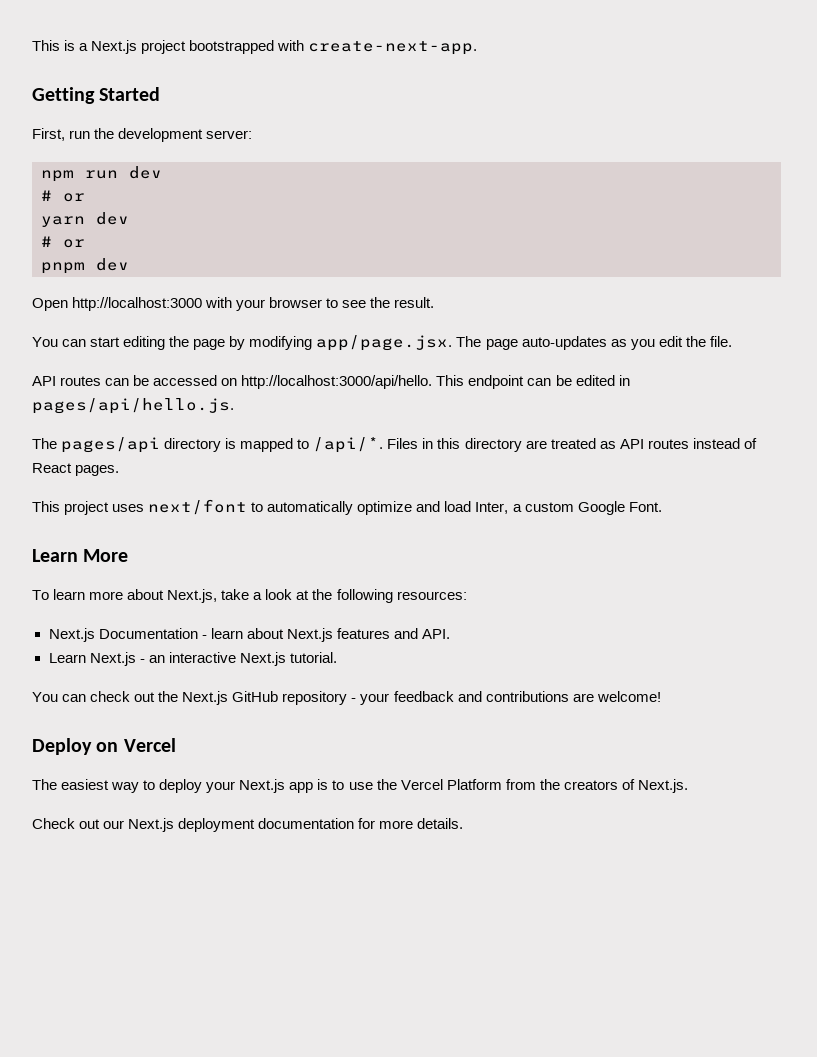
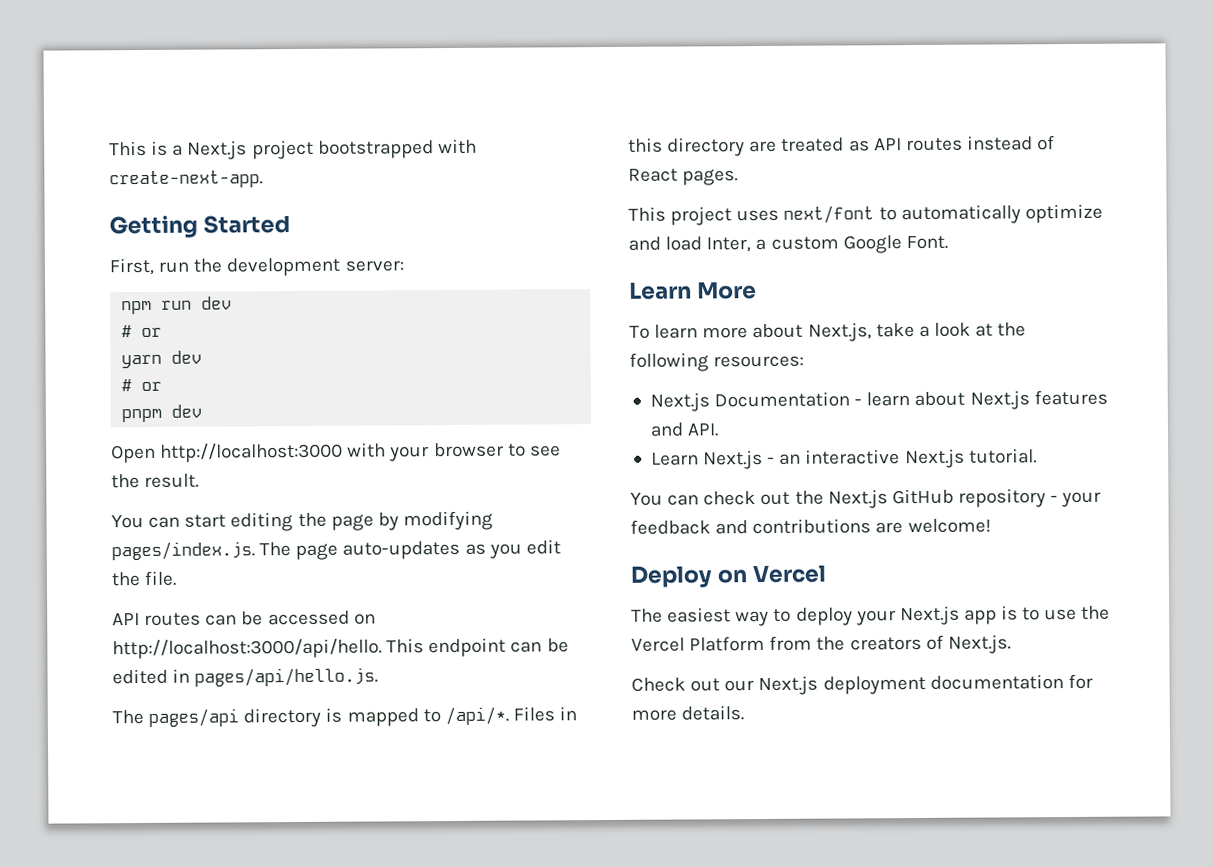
- You can start editing the page by modifying app/page.jsx. The page auto-updates as you edit the file.
+ You can start editing the page by modifying pages/index.js. The page auto-updates as you edit the file.

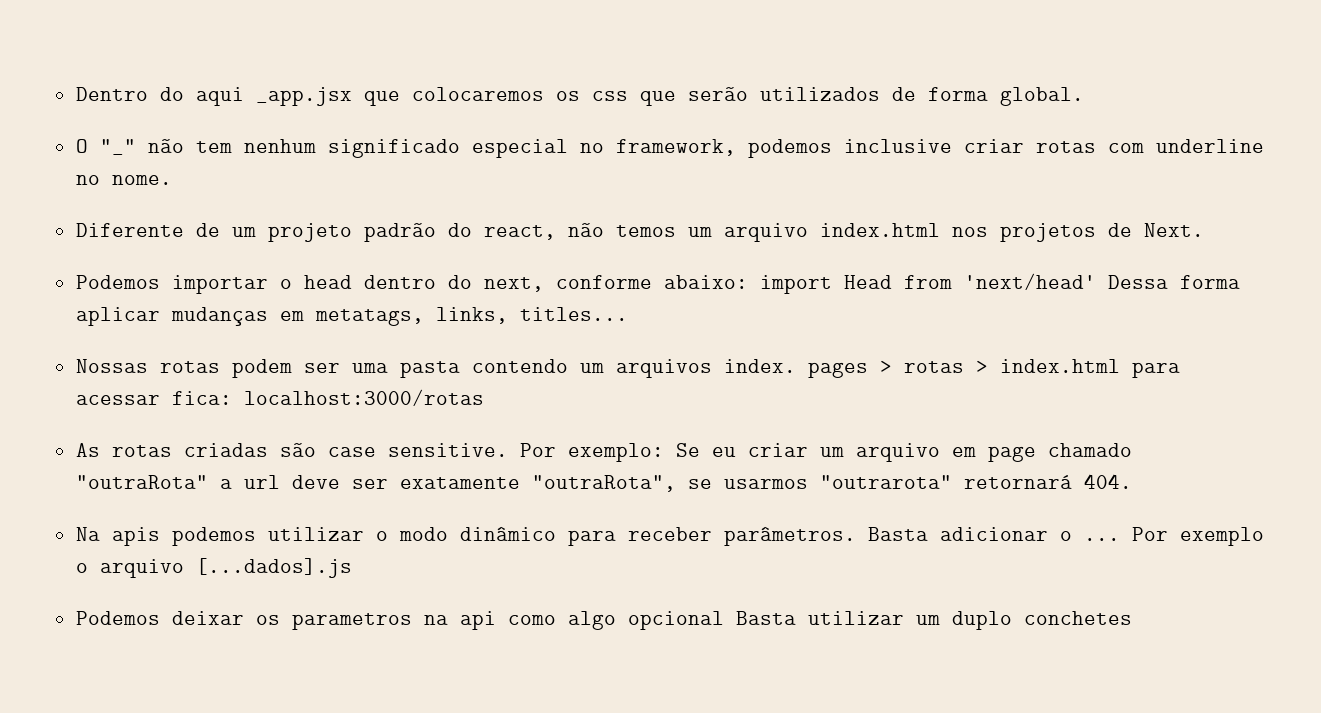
- This is a Next.js project bootstrapped with create-next-app.
- Getting Started
- First, run the development server:
- npm run dev
- # or
- yarn dev
- # or
- pnpm dev
- Open http://localhost:3000 with your browser to see the result.
- You can start editing the page by modifying pages/index.js. The page auto-updates as you edit the file.
- API routes can be accessed on http://localhost:3000/api/hello. This endpoint can be edited in pages/api/hello.js.
- The pages/api directory is mapped to /api/*. Files in this directory are treated as API routes instead of React pages.
- This project uses next/font to automatically optimize and load Inter, a custom Google Font.
- Learn More
- To learn more about Next.js, take a look at the following resources:
- Next.js Documentation - learn about Next.js features and API.
- Learn Next.js - an interactive Next.js tutorial.
- You can check out the Next.js GitHub repository - your feedback and contributions are welcome!
- Deploy on Vercel
- The easiest way to deploy your Next.js app is to use the Vercel Platform from the creators of Next.js.
- Check out our Next.js deployment documentation for more details.
+ Dentro do aqui _app.jsx que colocaremos os css que serão utilizados de forma global.
+ O "_" não tem nenhum significado especial no framework, podemos inclusive criar rotas com underline no nome.
+ Diferente de um projeto padrão do react, não temos um arquivo index.html nos projetos de Next.
+ Podemos importar o head dentro do next, conforme abaixo: import Head from 'next/head' Dessa forma aplicar mudanças em metatags, links, titles...
+ Nossas rotas podem ser uma pasta contendo um arquivos index. pages > rotas > index.html para acessar fica: localhost:3000/rotas
+ As rotas criadas são case sensitive. Por exemplo: Se eu criar um arquivo em page chamado "outraRota" a url deve ser exatamente "outraRota", se usarmos "outrarota" retornará 404.
+ Na apis podemos utilizar o modo dinâmico para receber parâmetros. Basta adicionar o ... Por exemplo o arquivo [...dados].js
+ Podemos deixar os parametros na api como algo opcional Basta utilizar um duplo conchetes

